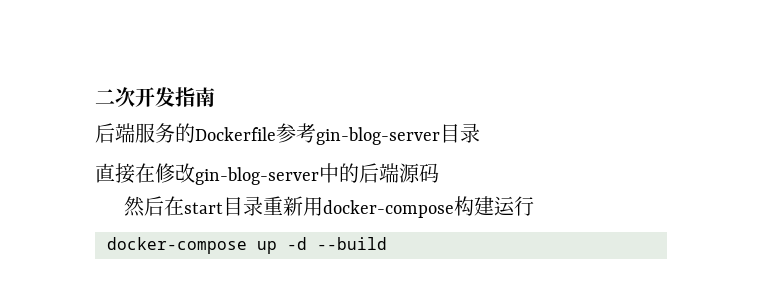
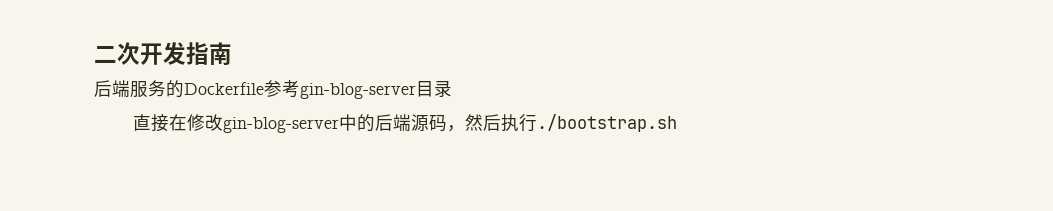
- 直接在修改gin-blog-server中的后端源码
- 然后在start目录重新用docker-compose构建运行
- docker-compose up -d --build
+ 直接在修改gin-blog-server中的后端源码，然后执行./bootstrap.sh

